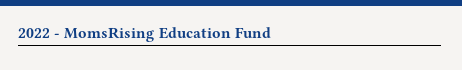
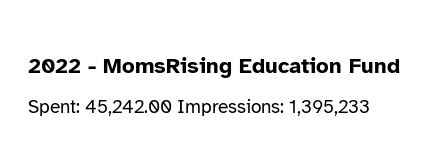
+ Spent: 45,242.00 Impressions: 1,395,233

